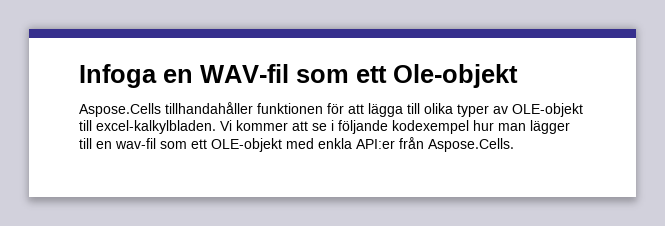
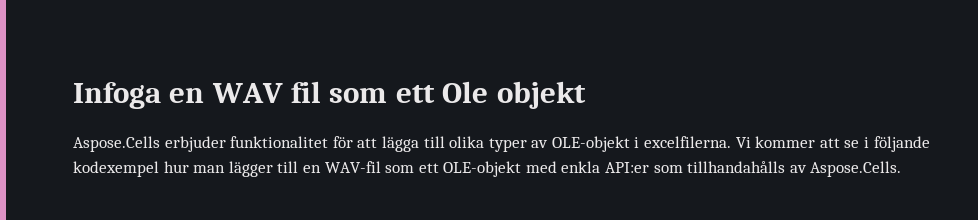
- Infoga en WAV-fil som ett Ole-objekt
+ Infoga en WAV fil som ett Ole objekt
- Aspose.Cells tillhandahåller funktionen för att lägga till olika typer av OLE-objekt till excel-kalkylbladen.
+ Aspose.Cells erbjuder funktionalitet för att lägga till olika typer av OLE-objekt i excelfilerna.
- Vi kommer att se i följande kodexempel hur man lägger till en wav-fil som ett OLE-objekt med enkla API:er från Aspose.Cells.
+ Vi kommer att se i följande kodexempel hur man lägger till en WAV-fil som ett OLE-objekt med enkla API:er som tillhandahålls av Aspose.Cells.

